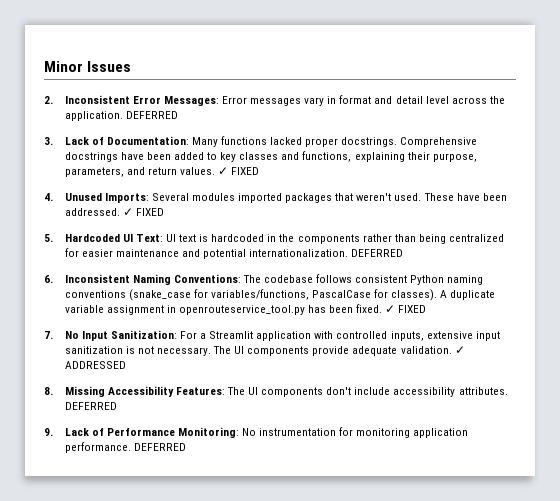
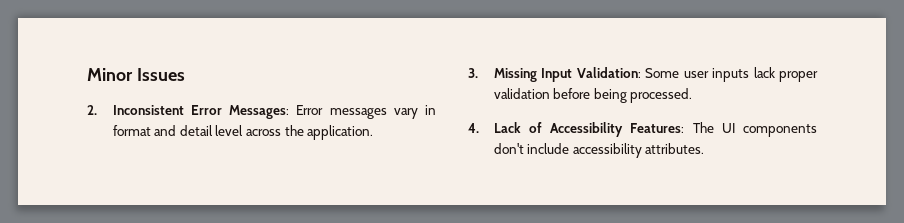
- 2. Inconsistent Error Messages: Error messages vary in format and detail level across the application. DEFERRED
- 3. Lack of Documentation: Many functions lacked proper docstrings. Comprehensive docstrings have been added to key classes and functions, explaining their purpose, parameters, and return values. ✓ FIXED
- 4. Unused Imports: Several modules imported packages that weren't used. These have been addressed. ✓ FIXED
- 5. Hardcoded UI Text: UI text is hardcoded in the components rather than being centralized for easier maintenance and potential internationalization. DEFERRED
- 6. Inconsistent Naming Conventions: The codebase follows consistent Python naming conventions (snake_case for variables/functions, PascalCase for classes). A duplicate variable assignment in openrouteservice_tool.py has been fixed. ✓ FIXED
- 7. No Input Sanitization: For a Streamlit application with controlled inputs, extensive input sanitization is not necessary. The UI components provide adequate validation. ✓ ADDRESSED
- 8. Missing Accessibility Features: The UI components don't include accessibility attributes. DEFERRED
- 9. Lack of Performance Monitoring: No instrumentation for monitoring application performance. DEFERRED
+ 2. Inconsistent Error Messages: Error messages vary in format and detail level across the application.
+ 3. Missing Input Validation: Some user inputs lack proper validation before being processed.
+ 4. Lack of Accessibility Features: The UI components don't include accessibility attributes.

